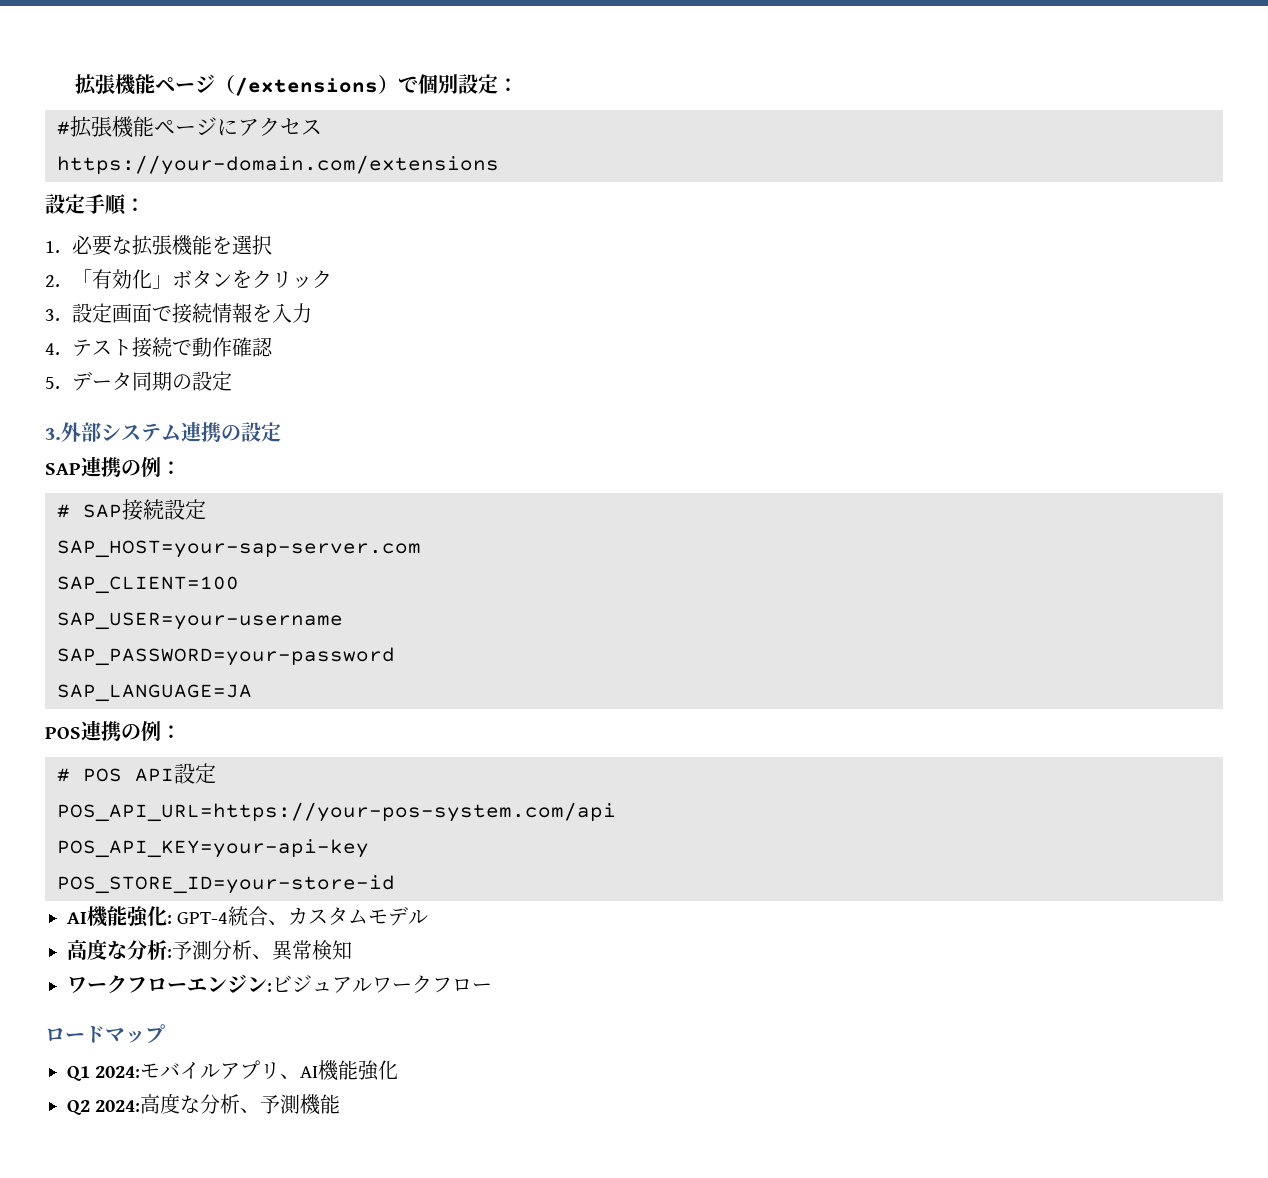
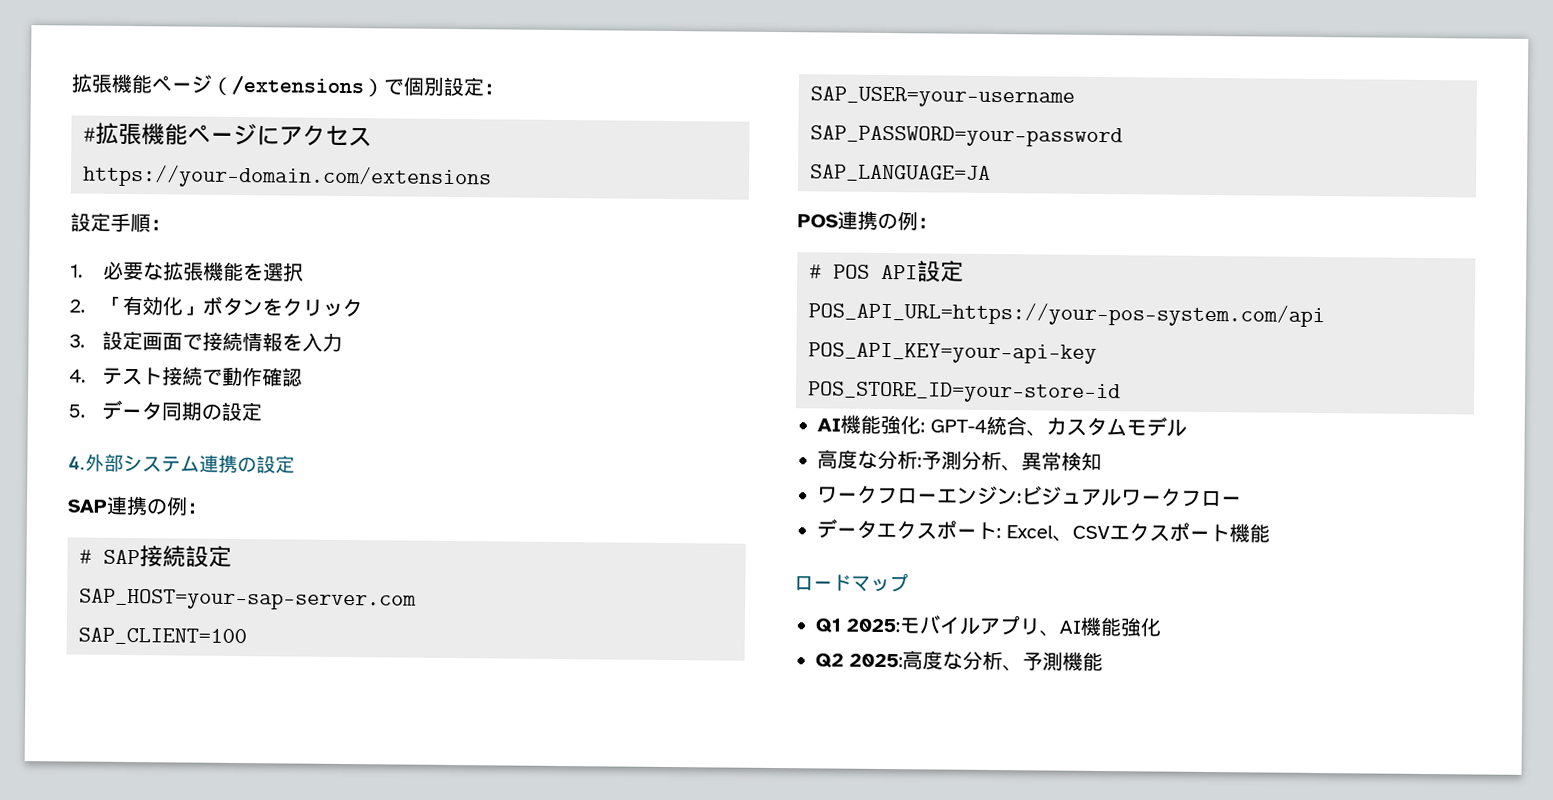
- 3.外部システム連携の設定
+ 4.外部システム連携の設定
+ データエクスポート: Excel、CSVエクスポート機能
- Q1 2024:モバイルアプリ、AI機能強化
+ Q1 2025:モバイルアプリ、AI機能強化
- Q2 2024:高度な分析、予測機能
+ Q2 2025:高度な分析、予測機能

